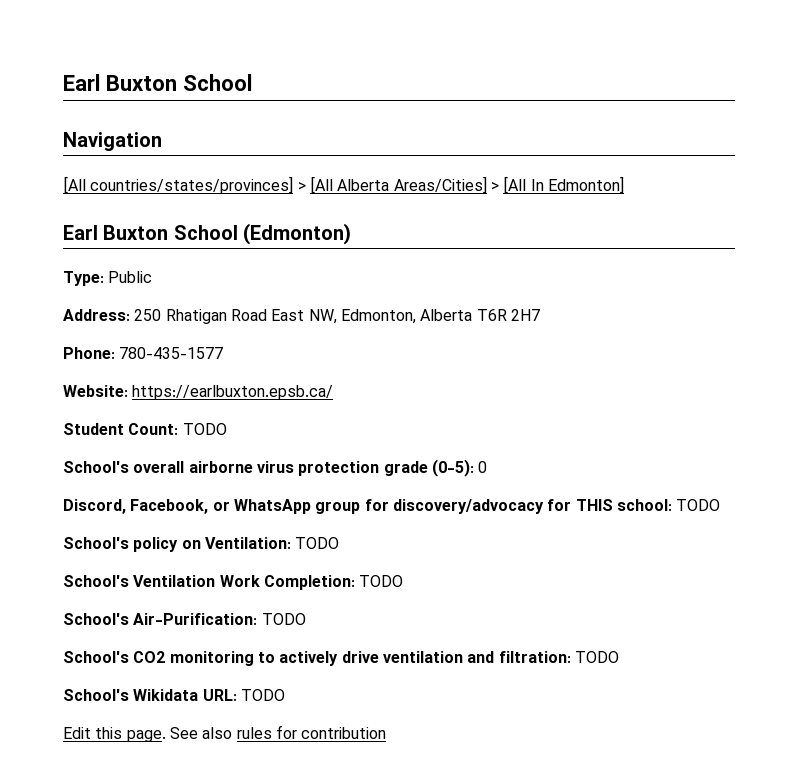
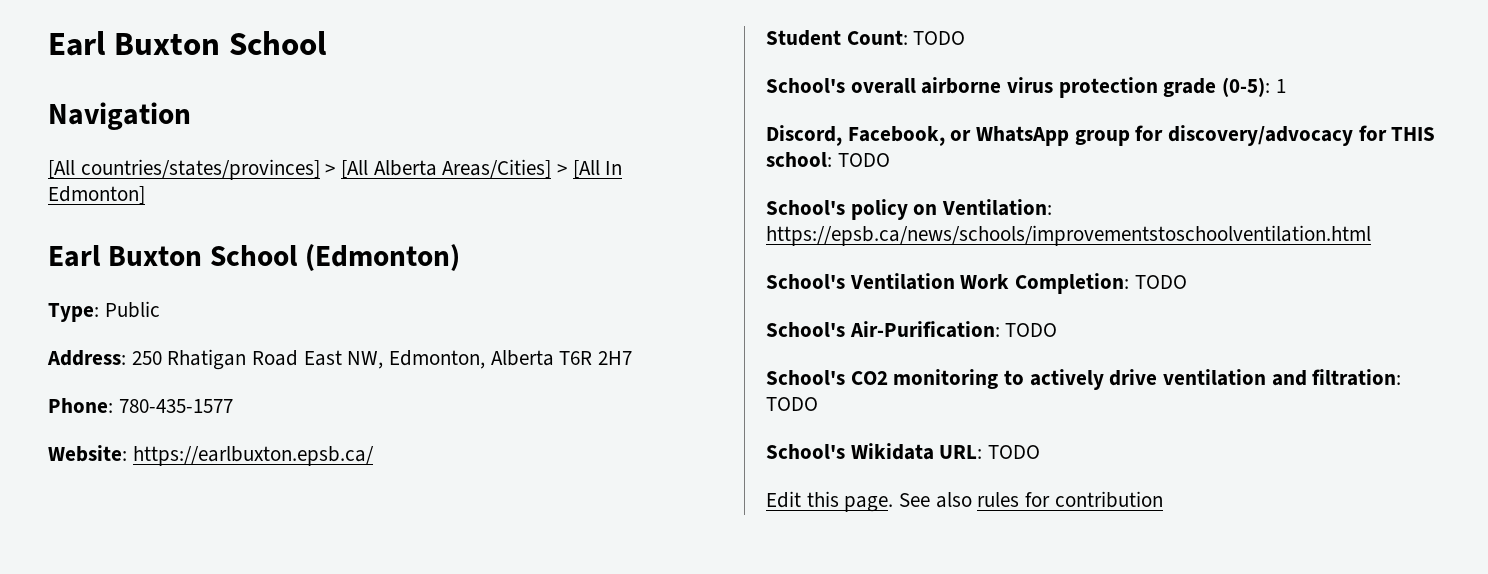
- School's overall airborne virus protection grade (0-5): 0
+ School's overall airborne virus protection grade (0-5): 1
- School's policy on Ventilation: TODO
+ School's policy on Ventilation: https://epsb.ca/news/schools/improvementstoschoolventilation.html

